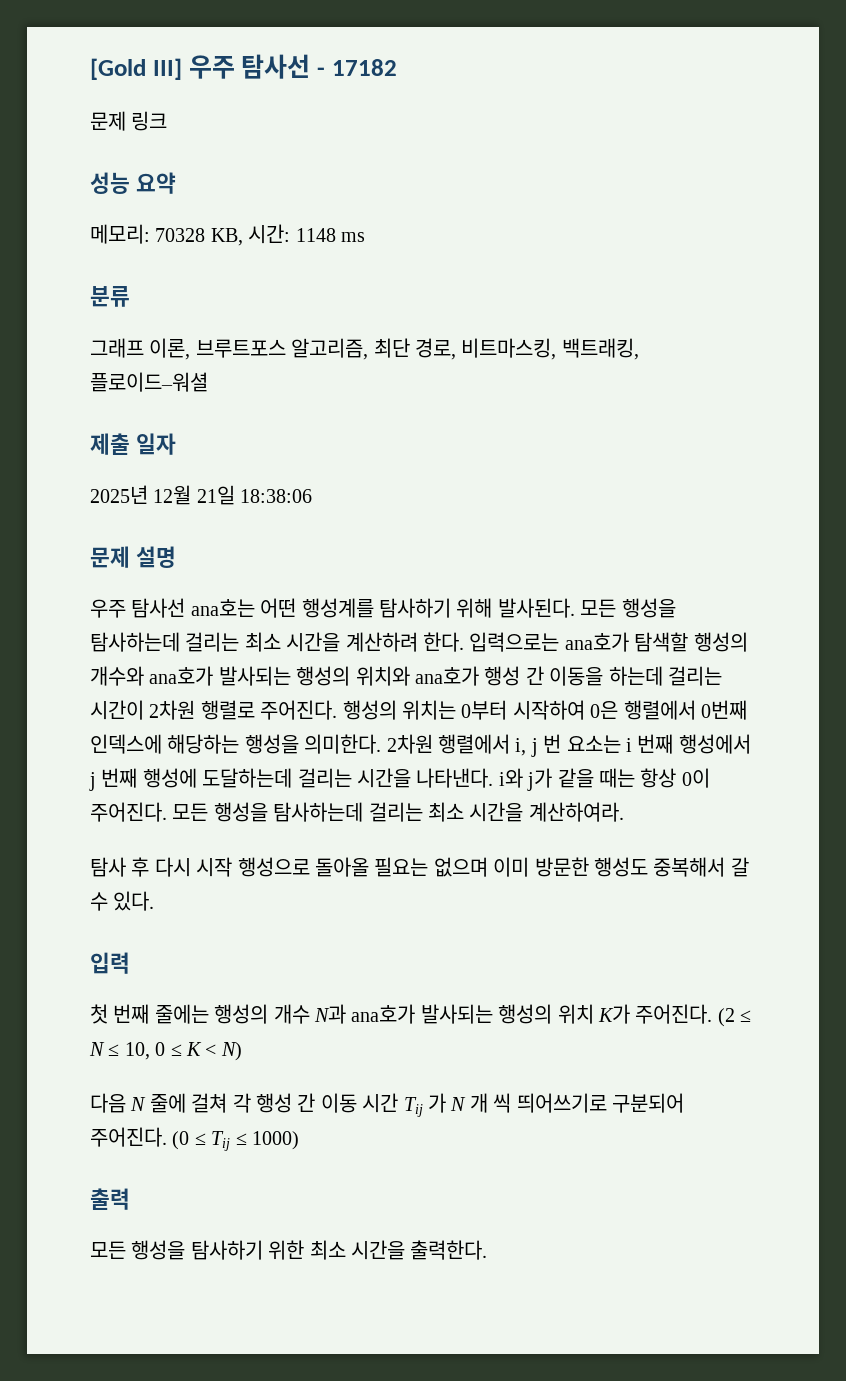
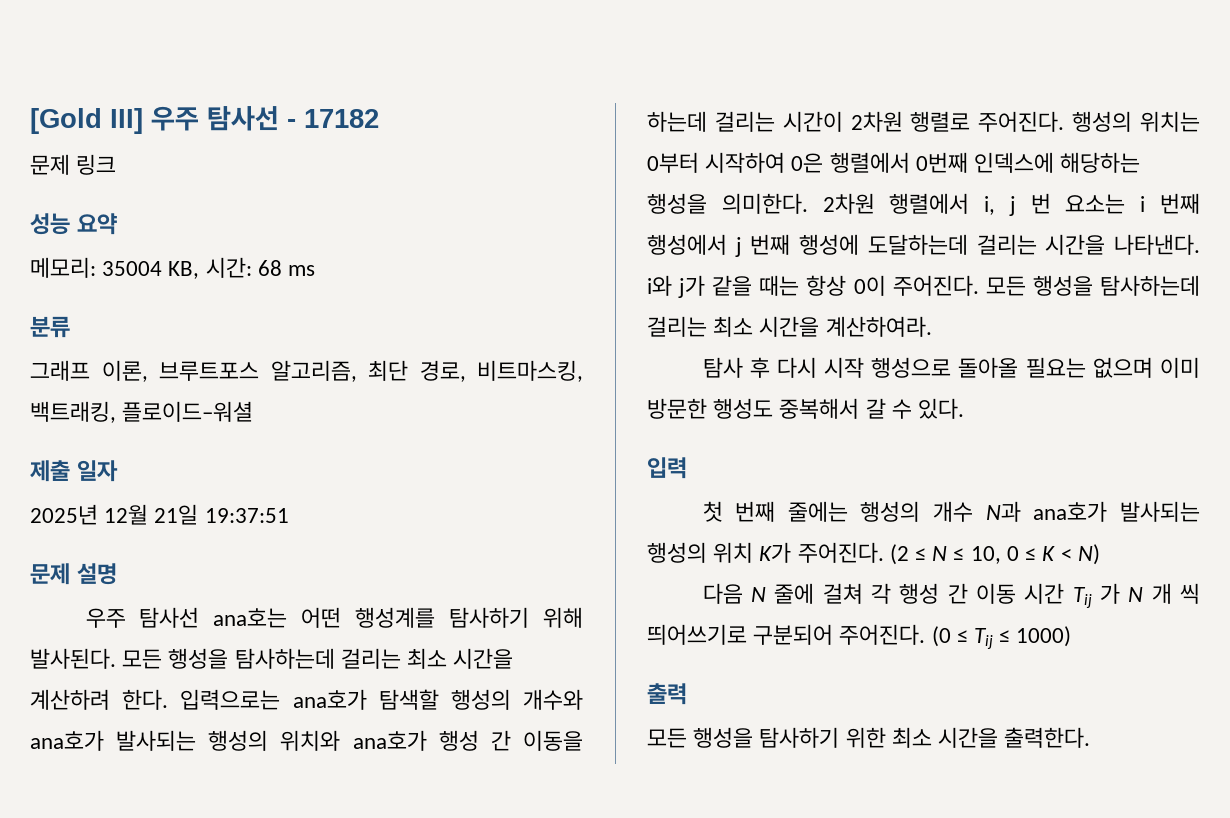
- 메모리: 70328 KB, 시간: 1148 ms
+ 메모리: 35004 KB, 시간: 68 ms
- 2025년 12월 21일 18:38:06
+ 2025년 12월 21일 19:37:51

